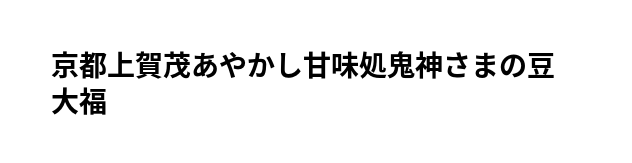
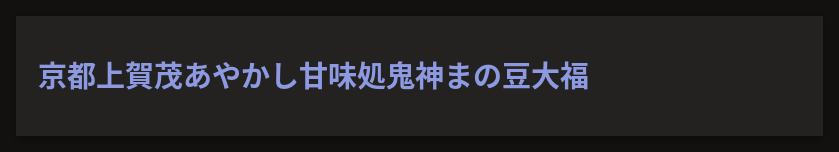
- 京都上賀茂あやかし甘味処鬼神さまの豆大福
+ 京都上賀茂あやかし甘味処鬼神まの豆大福

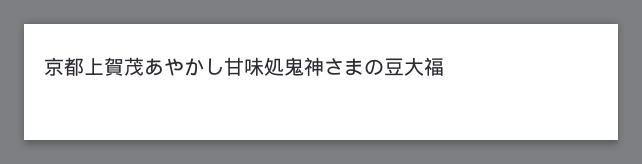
- 京都上賀茂あやかし甘味処鬼神まの豆大福
+ 京都上賀茂あやかし甘味処鬼神さまの豆大福

